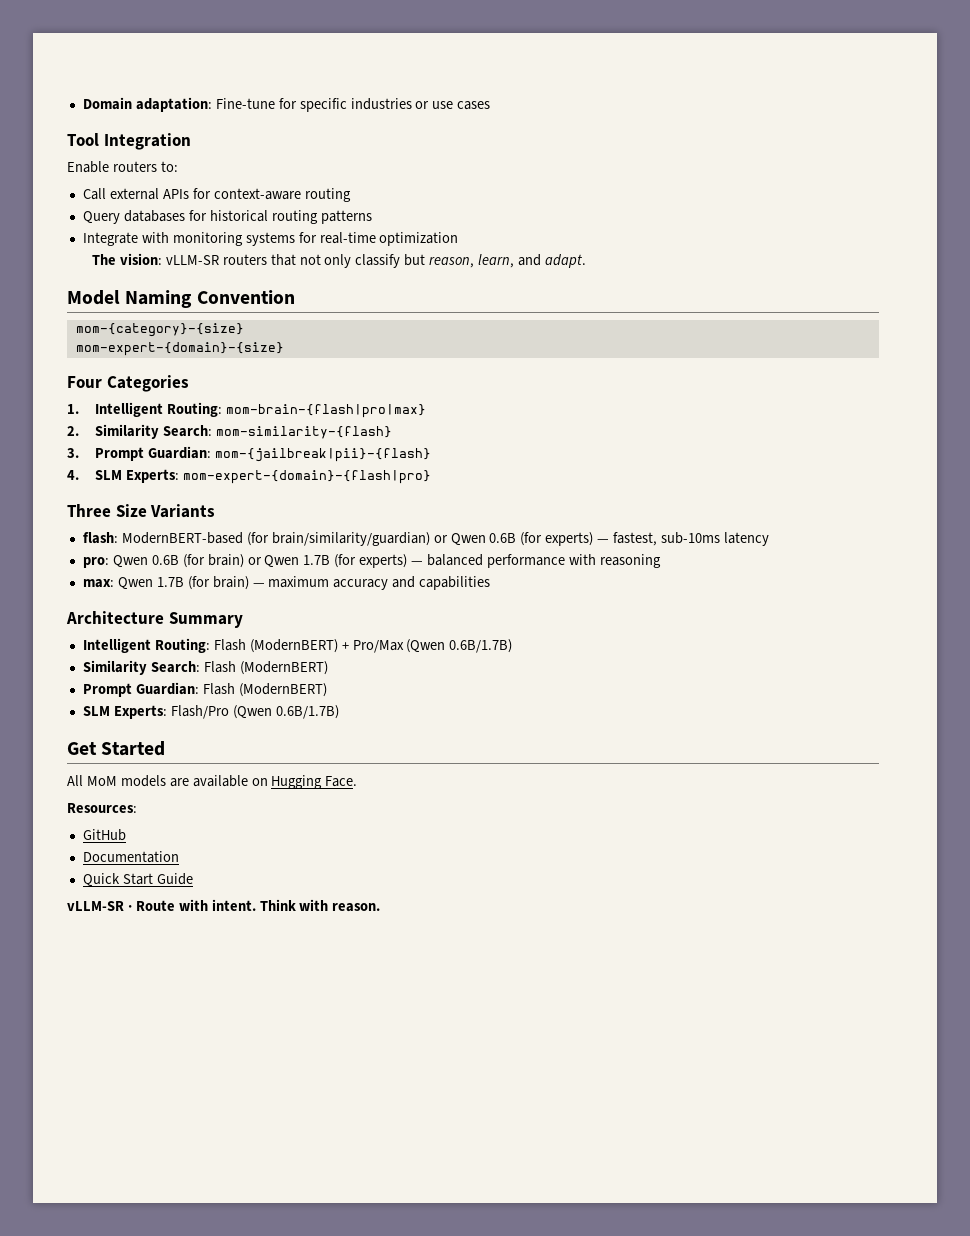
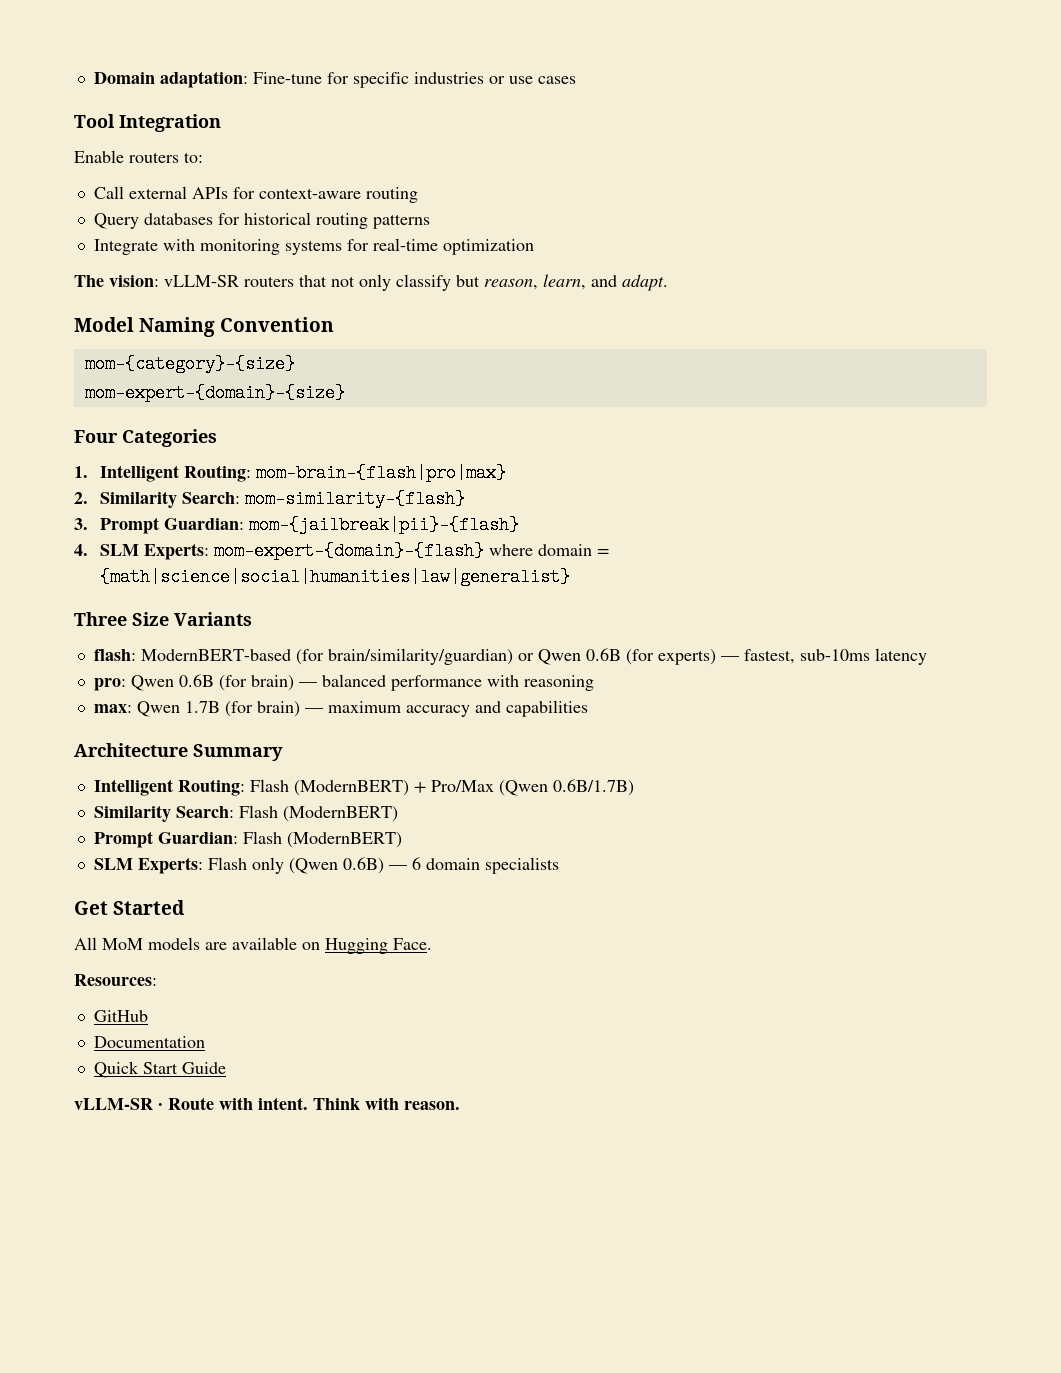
- 4. SLM Experts: mom-expert-{domain}-{flash|pro}
+ 4. SLM Experts: mom-expert-{domain}-{flash} where domain = {math|science|social|humanities|law|generalist}
- pro: Qwen 0.6B (for brain) or Qwen 1.7B (for experts) — balanced performance with reasoning
+ pro: Qwen 0.6B (for brain) — balanced performance with reasoning
- SLM Experts: Flash/Pro (Qwen 0.6B/1.7B)
+ SLM Experts: Flash only (Qwen 0.6B) — 6 domain specialists

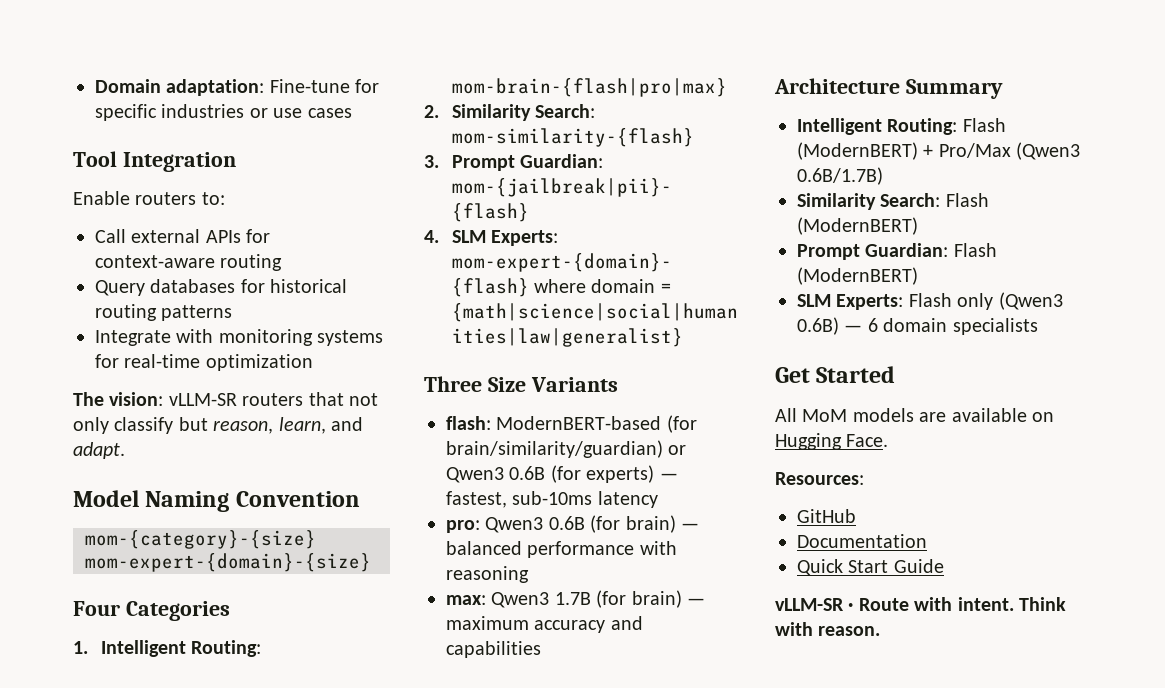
- flash: ModernBERT-based (for brain/similarity/guardian) or Qwen 0.6B (for experts) — fastest, sub-10ms latency
+ flash: ModernBERT-based (for brain/similarity/guardian) or Qwen3 0.6B (for experts) — fastest, sub-10ms latency
- pro: Qwen 0.6B (for brain) — balanced performance with reasoning
+ pro: Qwen3 0.6B (for brain) — balanced performance with reasoning
- max: Qwen 1.7B (for brain) — maximum accuracy and capabilities
+ max: Qwen3 1.7B (for brain) — maximum accuracy and capabilities
- Intelligent Routing: Flash (ModernBERT) + Pro/Max (Qwen 0.6B/1.7B)
+ Intelligent Routing: Flash (ModernBERT) + Pro/Max (Qwen3 0.6B/1.7B)
- SLM Experts: Flash only (Qwen 0.6B) — 6 domain specialists
+ SLM Experts: Flash only (Qwen3 0.6B) — 6 domain specialists

